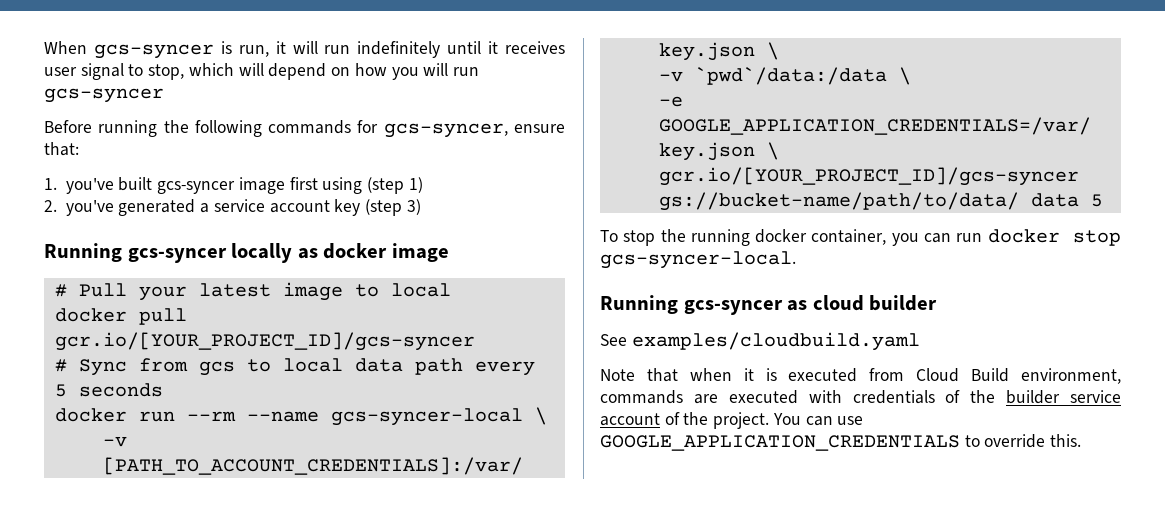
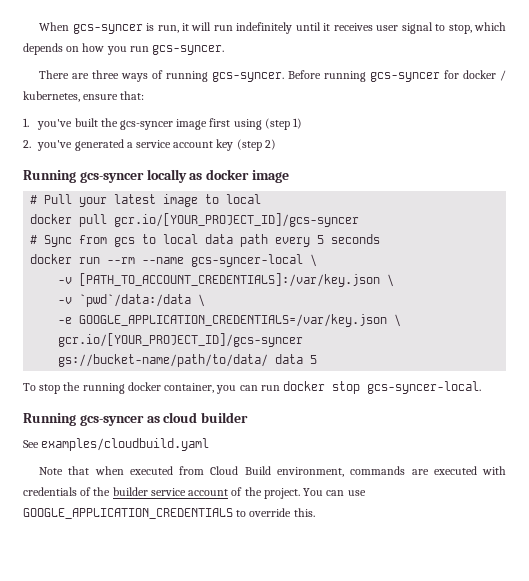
- When gcs-syncer is run, it will run indefinitely until it receives user signal to stop, which will depend on how you will run gcs-syncer
- Before running the following commands for gcs-syncer, ensure that:
+ When gcs-syncer is run, it will run indefinitely until it receives user signal to stop, which depends on how you run gcs-syncer.
+ There are three ways of running gcs-syncer. Before running gcs-syncer for docker / kubernetes, ensure that:
- 1. you've built gcs-syncer image first using (step 1)
+ 1. you've built the gcs-syncer image first using (step 1)
- 2. you've generated a service account key (step 3)
+ 2. you've generated a service account key (step 2)
- Note that when it is executed from Cloud Build environment, commands are executed with credentials of the builder service account of the project.
+ Note that when executed from Cloud Build environment, commands are executed with credentials of the builder service account of the project.

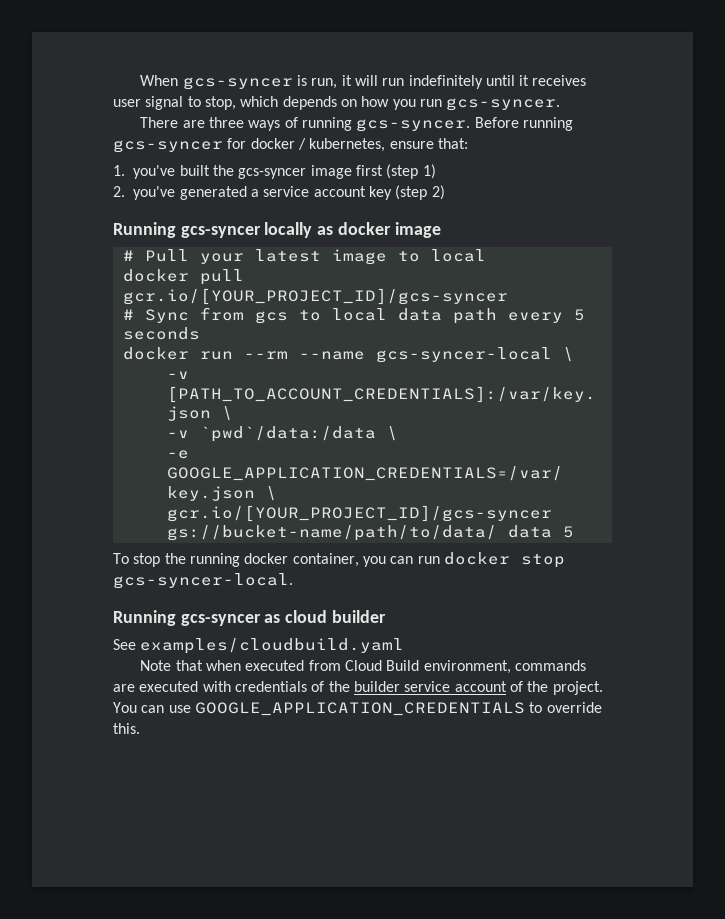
- 1. you've built the gcs-syncer image first using (step 1)
+ 1. you've built the gcs-syncer image first (step 1)

